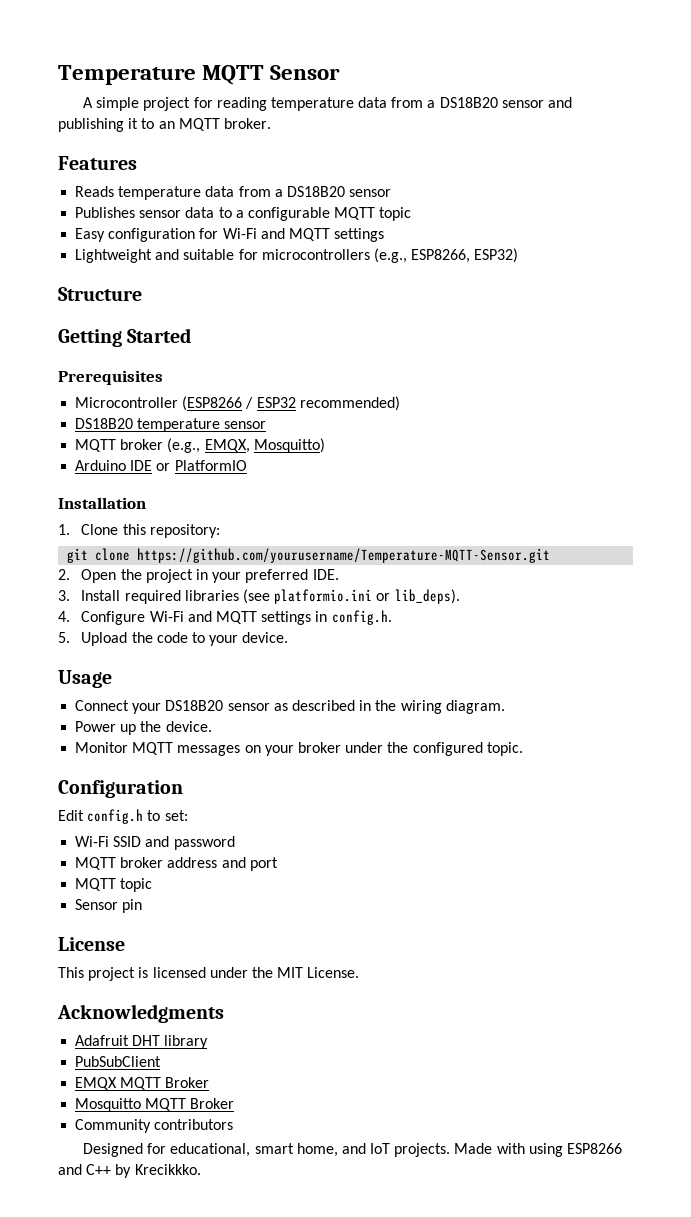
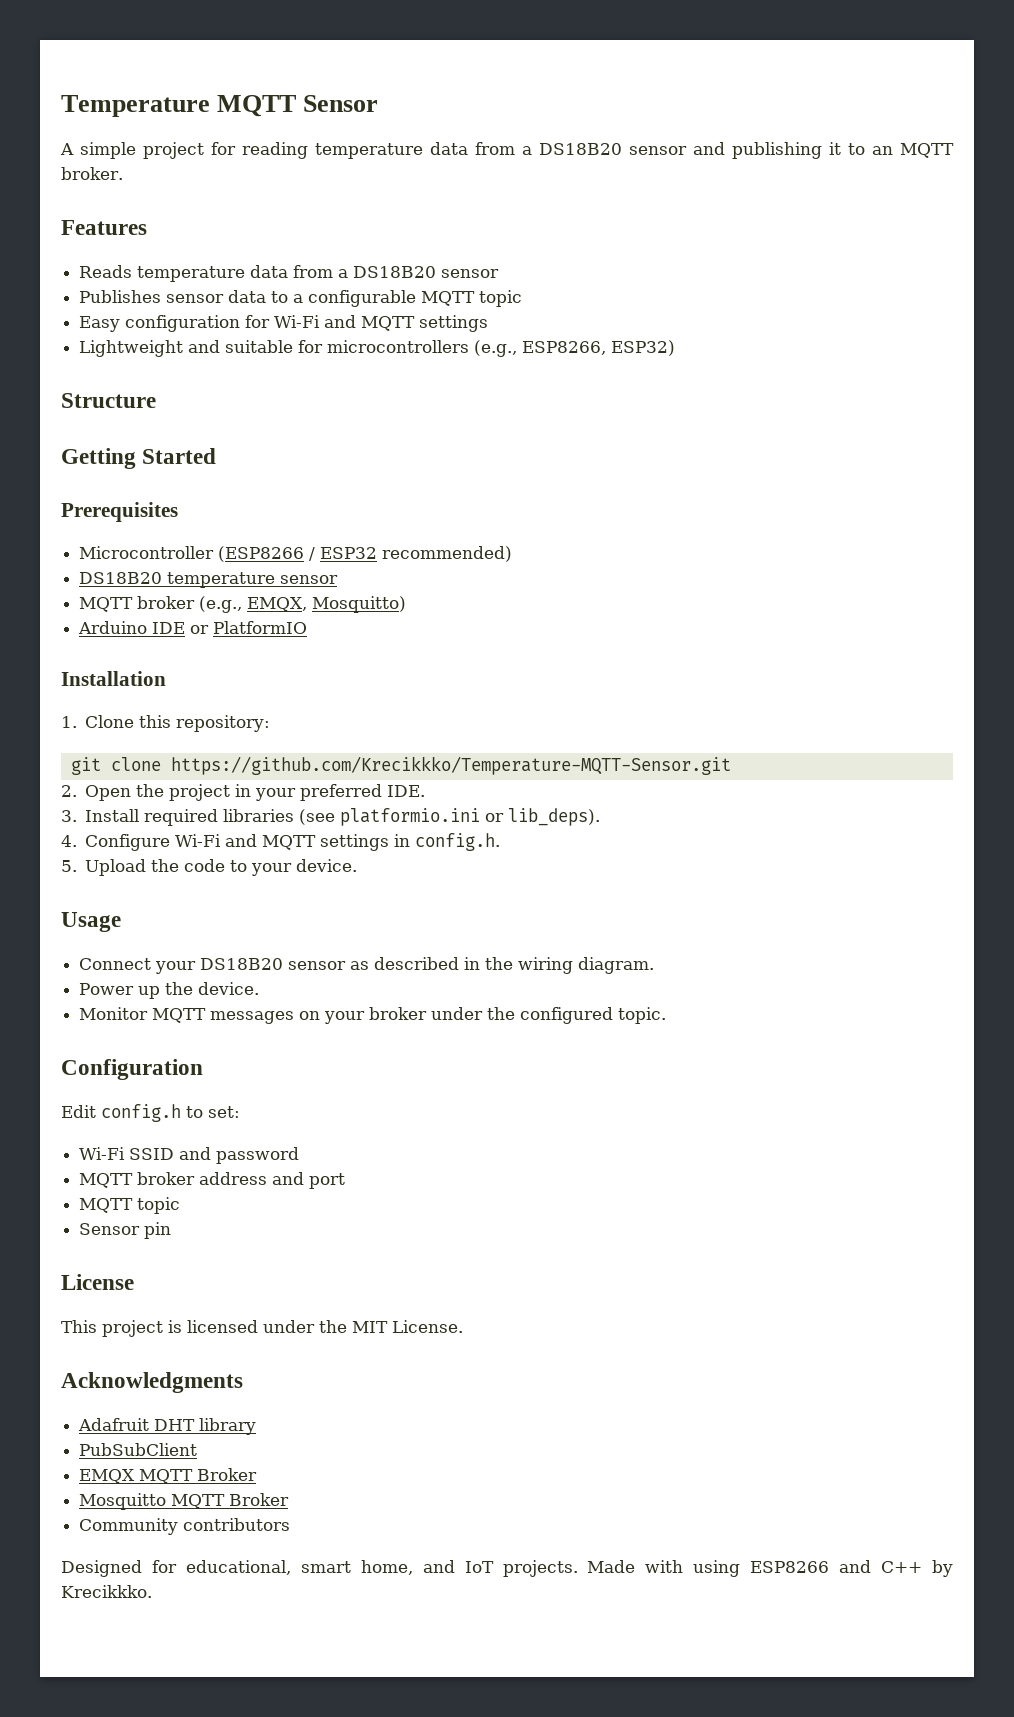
- git clone https://github.com/yourusername/Temperature-MQTT-Sensor.git
+ git clone https://github.com/Krecikkko/Temperature-MQTT-Sensor.git

